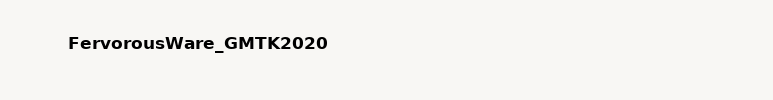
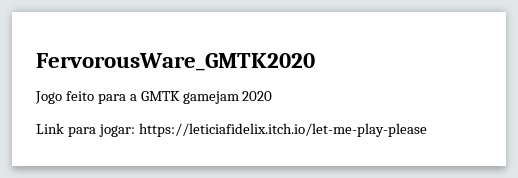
+ Jogo feito para a GMTK gamejam 2020
+ Link para jogar: https://leticiafidelix.itch.io/let-me-play-please

